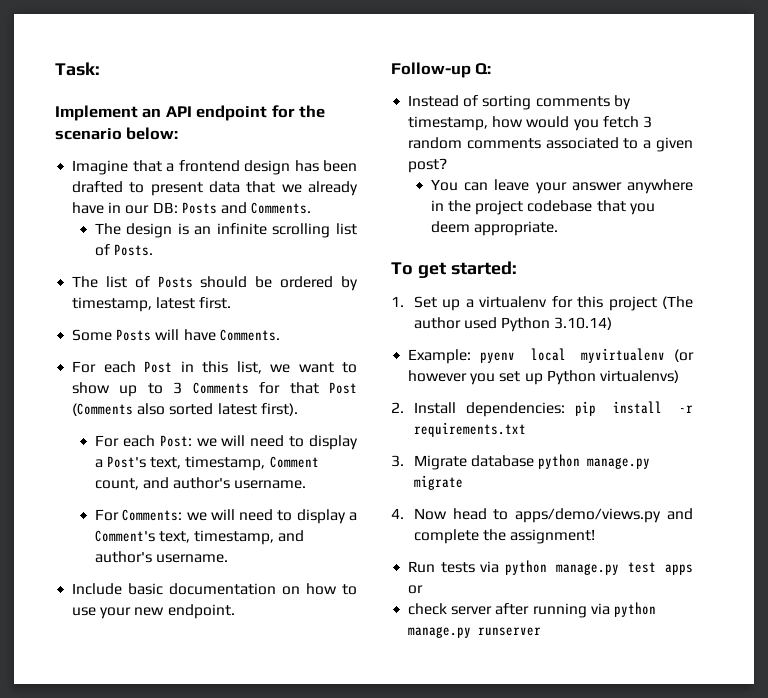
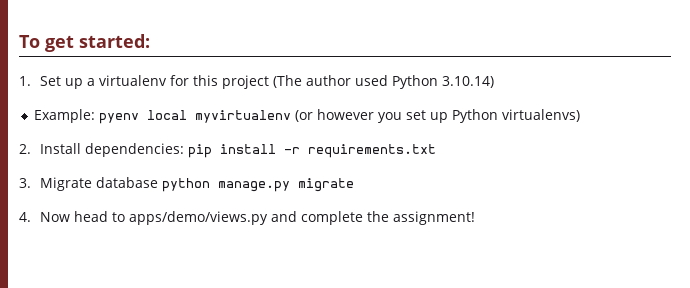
- Task:
- Implement an API endpoint for the scenario below:
- Imagine that a frontend design has been drafted to present data that we already have in our DB: Posts and Comments.
- The design is an infinite scrolling list of Posts.
- The list of Posts should be ordered by timestamp, latest first.
- Some Posts will have Comments.
- For each Post in this list, we want to show up to 3 Comments for that Post (Comments also sorted latest first).
- For each Post: we will need to display a Post's text, timestamp, Comment count, and author's username.
- For Comments: we will need to display a Comment's text, timestamp, and author's username.
- Include basic documentation on how to use your new endpoint.
- Follow-up Q:
- Instead of sorting comments by timestamp, how would you fetch 3 random comments associated to a given post?
- You can leave your answer anywhere in the project codebase that you deem appropriate.
- Run tests via python manage.py test apps or
- check server after running via python manage.py runserver

